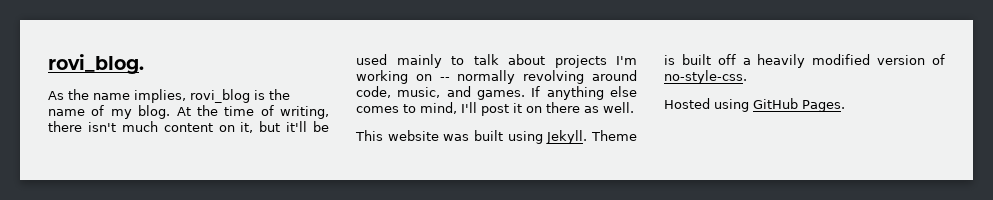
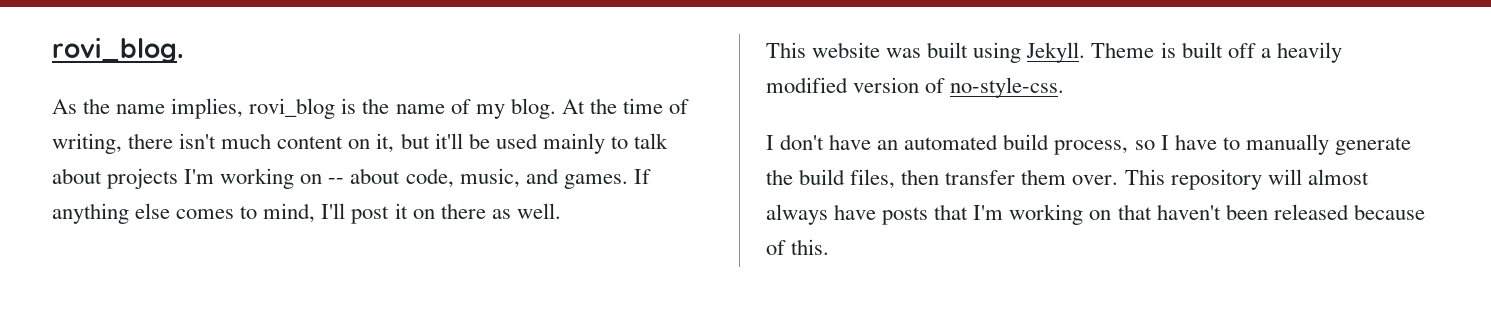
- At the time of writing, there isn't much content on it, but it'll be used mainly to talk about projects I'm working on -- normally revolving around code, music, and games.
+ At the time of writing, there isn't much content on it, but it'll be used mainly to talk about projects I'm working on -- about code, music, and games.
- Hosted using GitHub Pages.
+ I don't have an automated build process, so I have to manually generate the build files, then transfer them over. This repository will almost always have posts that I'm working on that haven't been released because of this.

